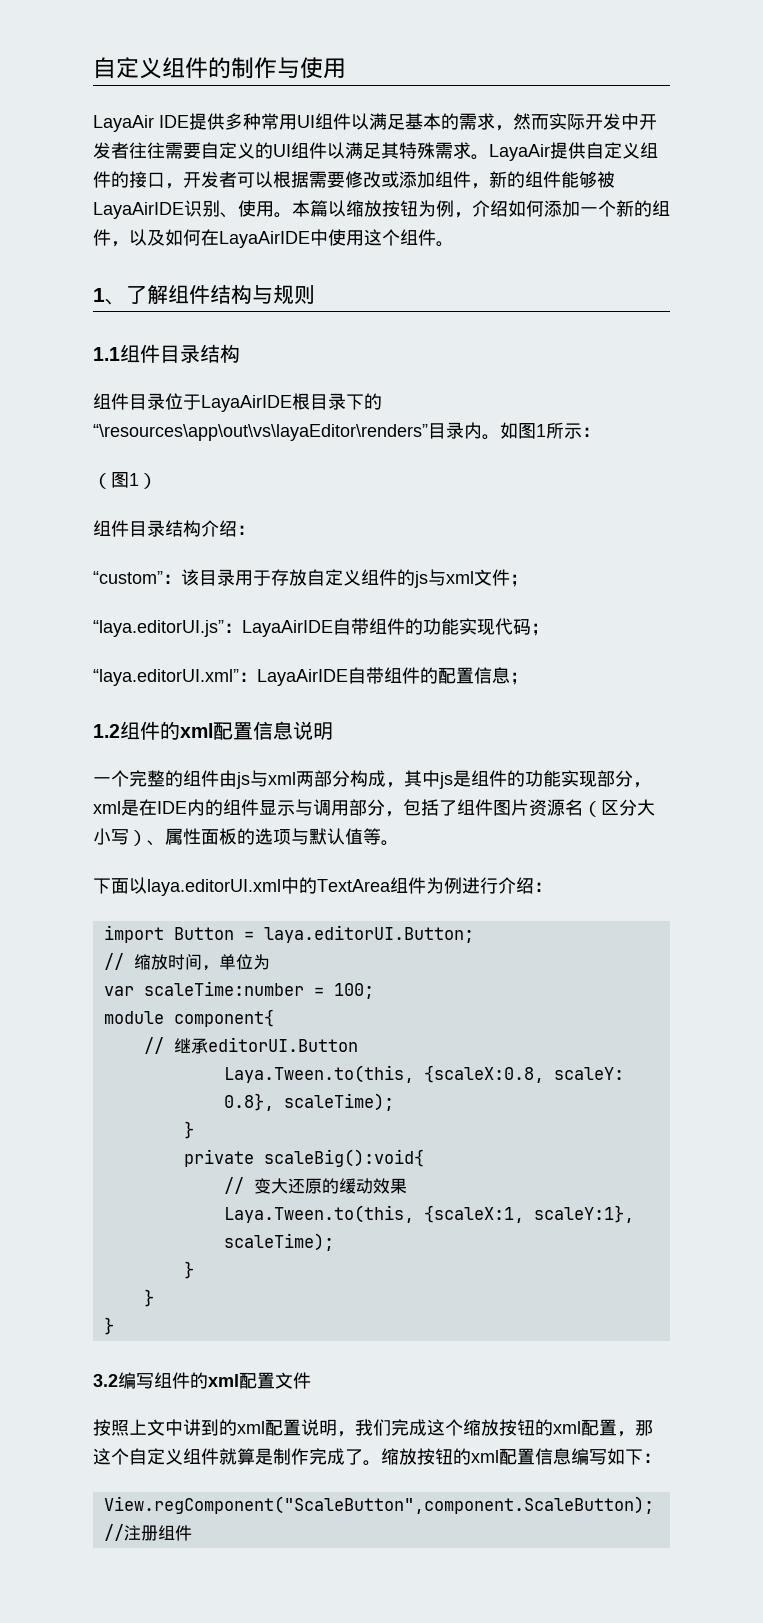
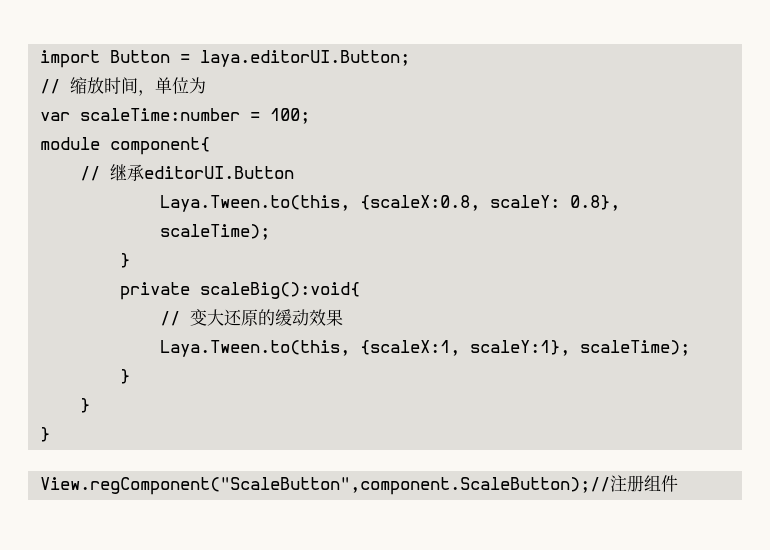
- 自定义组件的制作与使用
- LayaAir IDE提供多种常用UI组件以满足基本的需求，然而实际开发中开发者往往需要自定义的UI组件以满足其特殊需求。LayaAir提供自定义组件的接口，开发者可以根据需要修改或添加组件，新的组件能够被LayaAirIDE识别、使用。本篇以缩放按钮为例，介绍如何添加一个新的组件，以及如何在LayaAirIDE中使用这个组件。
- 1、了解组件结构与规则
- 1.1组件目录结构
- 组件目录位于LayaAirIDE根目录下的“\resources\app\out\vs\layaEditor\renders”目录内。如图1所示：
- （图1）
- 组件目录结构介绍：
- “custom”：该目录用于存放自定义组件的js与xml文件；
- “laya.editorUI.js”：LayaAirIDE自带组件的功能实现代码；
- “laya.editorUI.xml”：LayaAirIDE自带组件的配置信息；
- 1.2组件的xml配置信息说明
- 一个完整的组件由js与xml两部分构成，其中js是组件的功能实现部分，xml是在IDE内的组件显示与调用部分，包括了组件图片资源名（区分大小写）、属性面板的选项与默认值等。
- 下面以laya.editorUI.xml中的TextArea组件为例进行介绍：
- 3.2编写组件的xml配置文件
- 按照上文中讲到的xml配置说明，我们完成这个缩放按钮的xml配置，那这个自定义组件就算是制作完成了。缩放按钮的xml配置信息编写如下：

